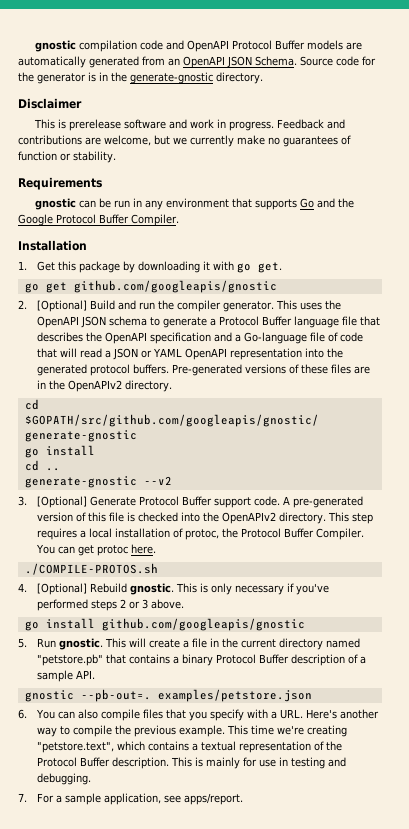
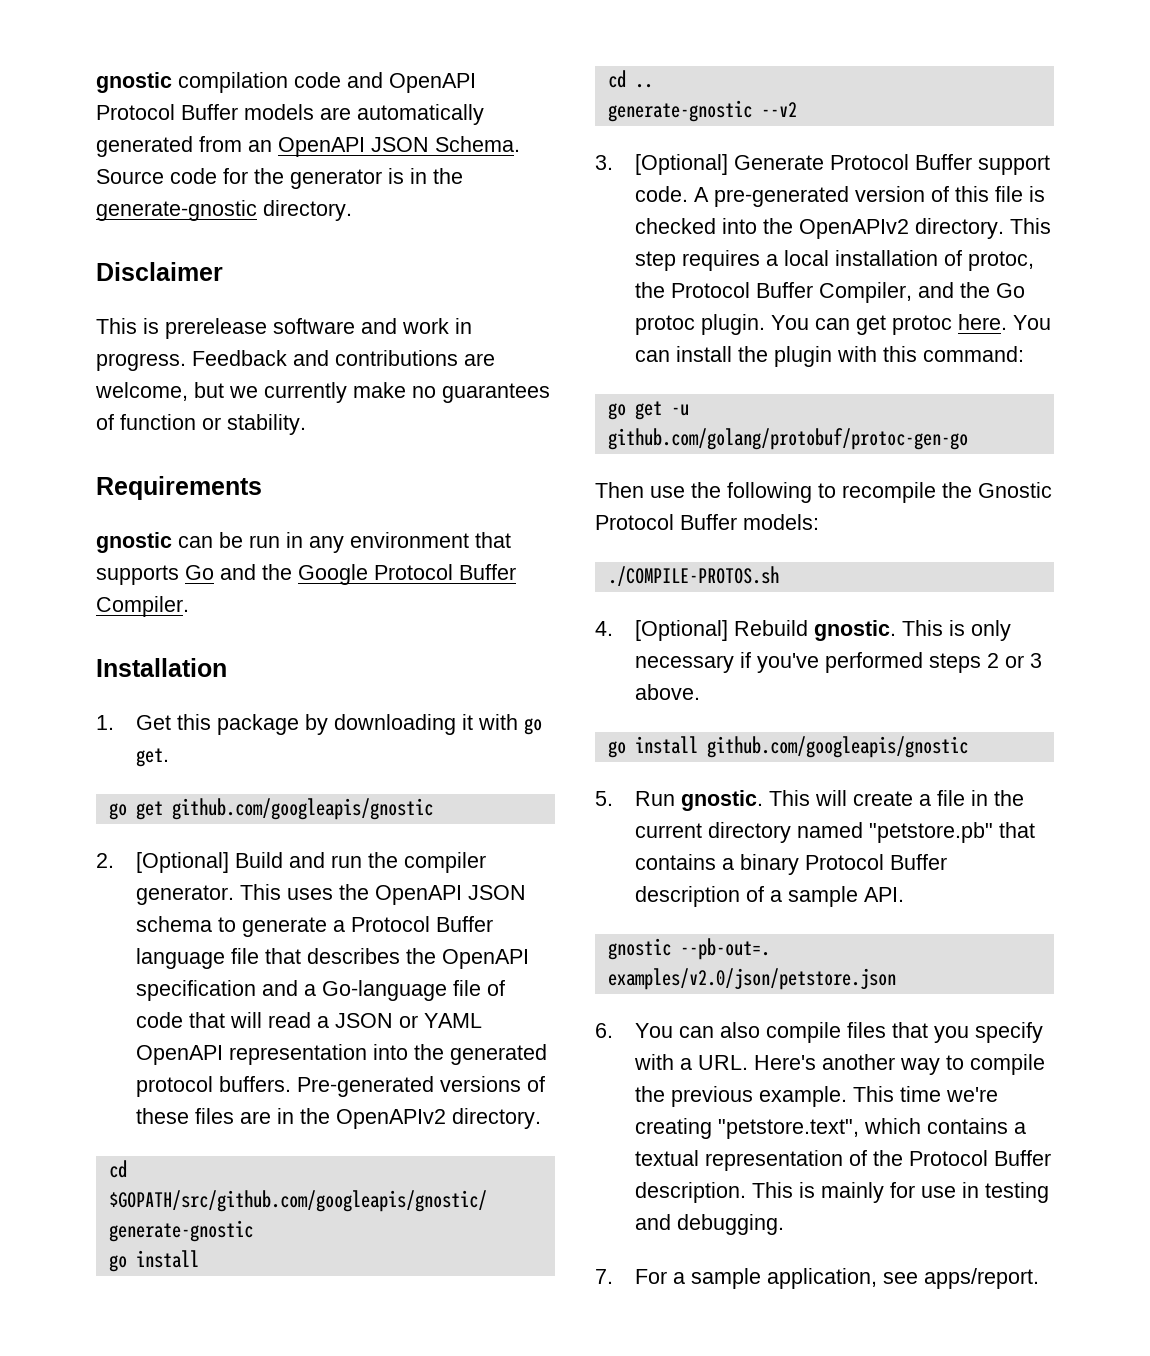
- This step requires a local installation of protoc, the Protocol Buffer Compiler.
+ This step requires a local installation of protoc, the Protocol Buffer Compiler, and the Go protoc plugin.
+ You can install the plugin with this command:
+ go get -u github.com/golang/protobuf/protoc-gen-go
+ Then use the following to recompile the Gnostic Protocol Buffer models:
- gnostic --pb-out=. examples/petstore.json
+ gnostic --pb-out=. examples/v2.0/json/petstore.json

